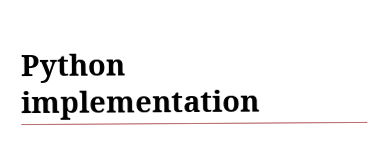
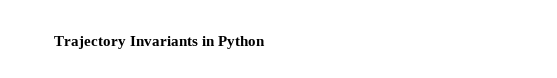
- Python implementation
+ Trajectory Invariants in Python

